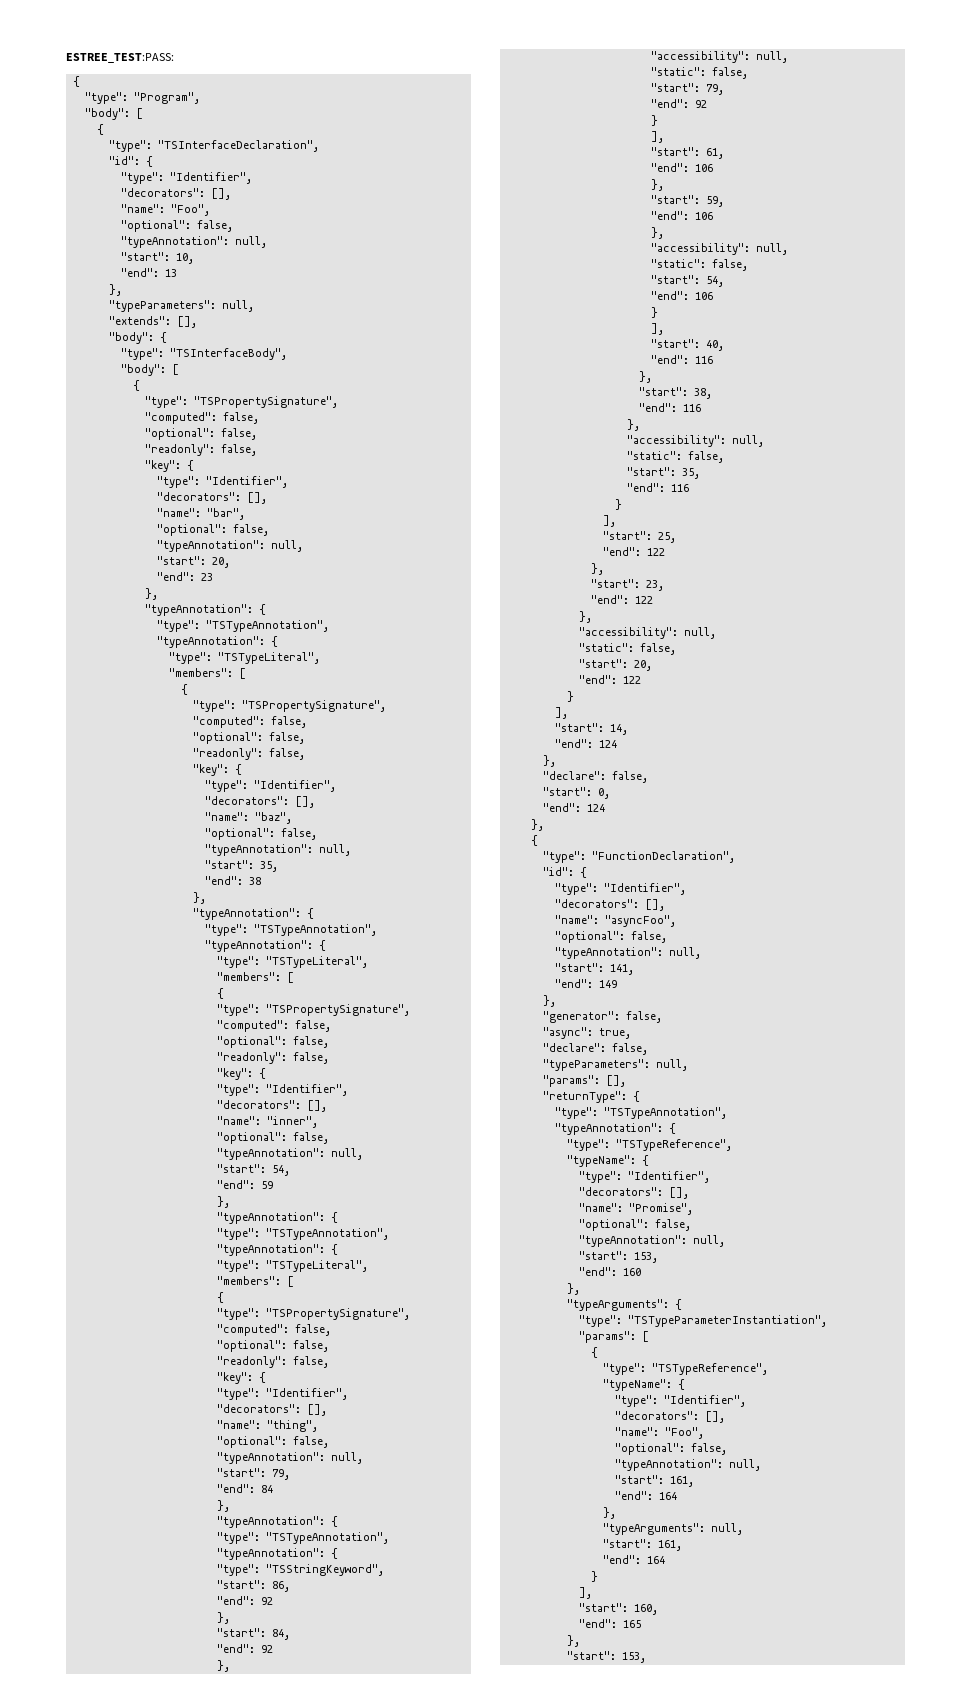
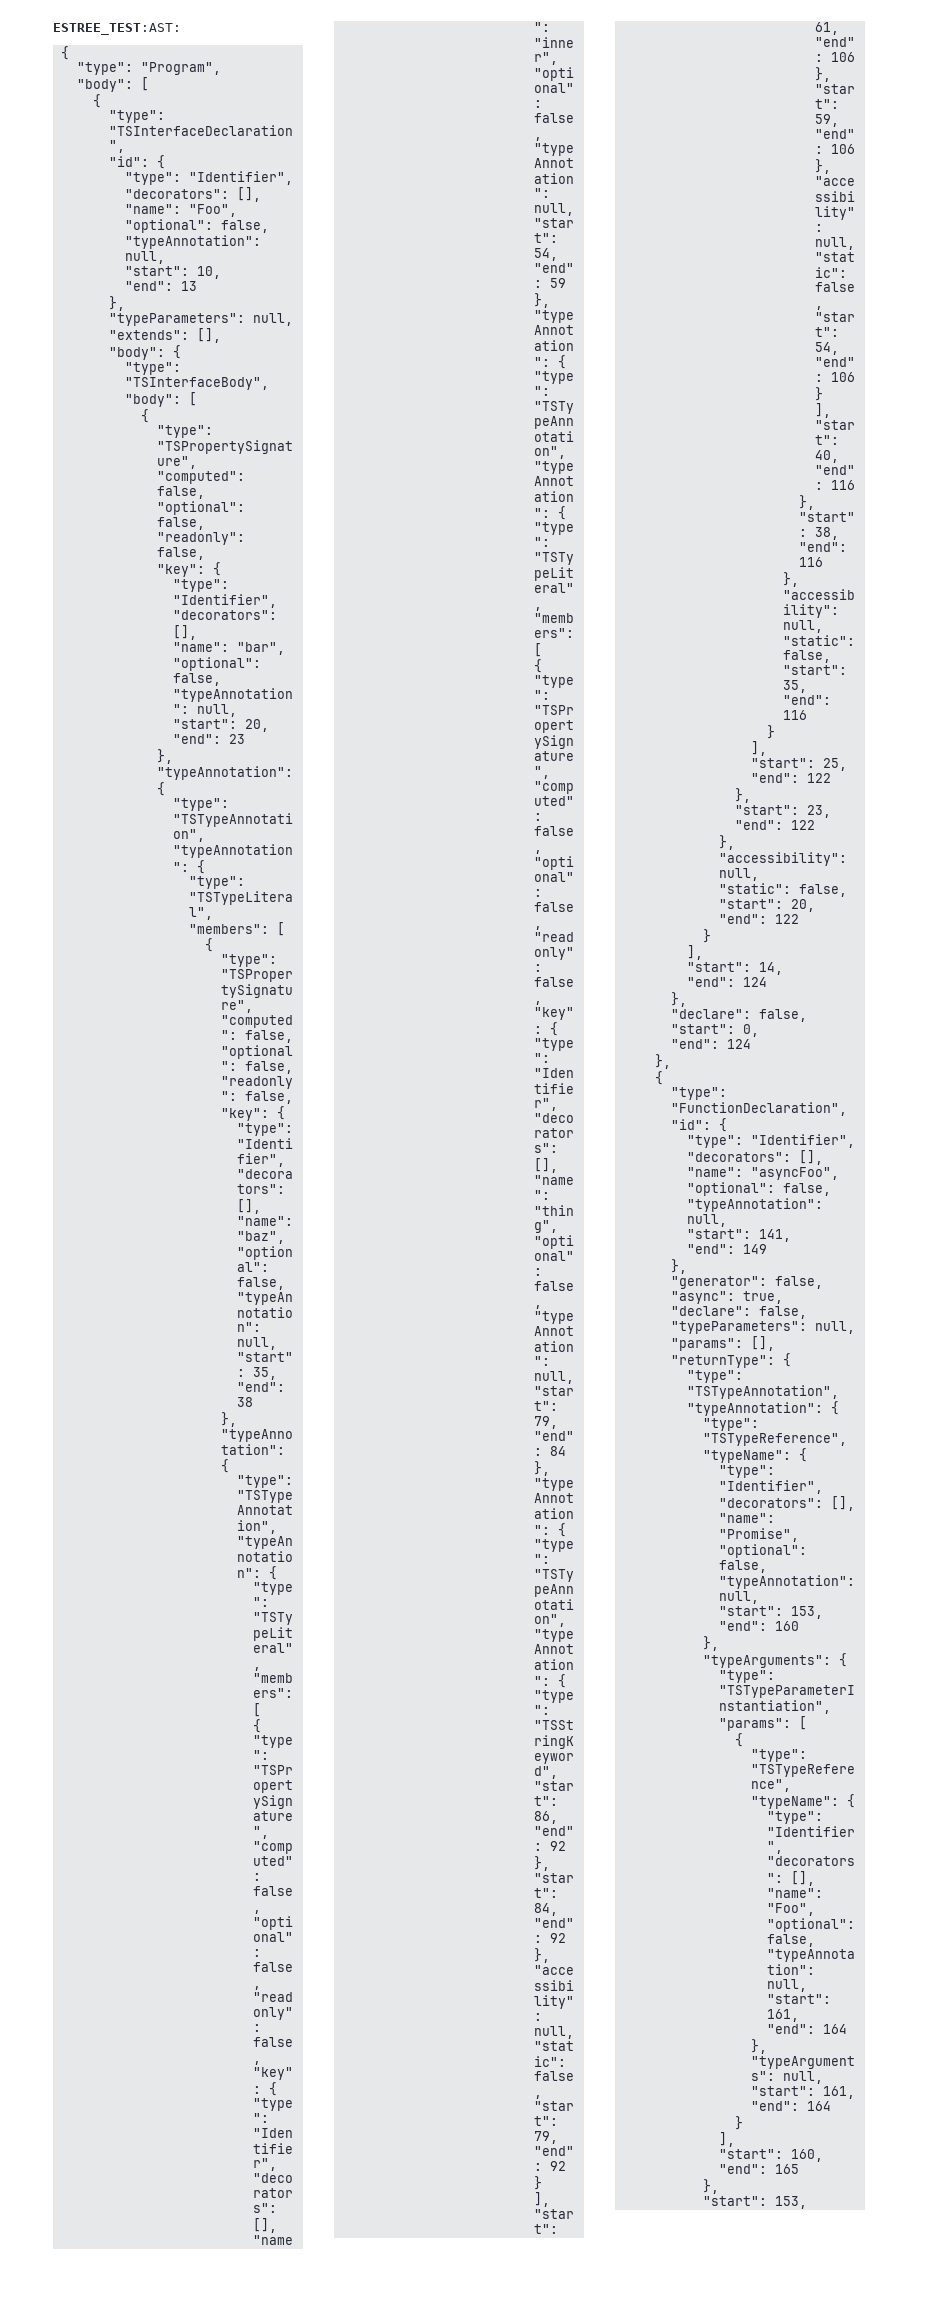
- ESTREE_TEST:PASS:
+ ESTREE_TEST:AST:

